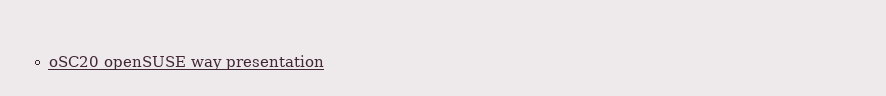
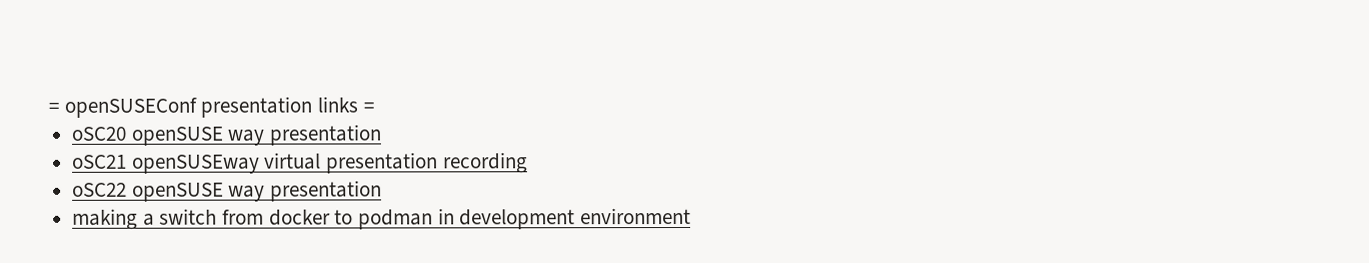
+ = openSUSEConf presentation links =
+ oSC21 openSUSEway virtual presentation recording
+ oSC22 openSUSE way presentation
+ making a switch from docker to podman in development environment

